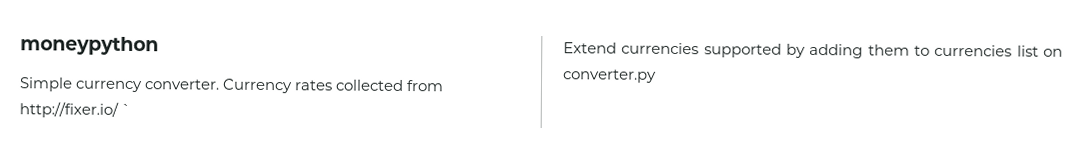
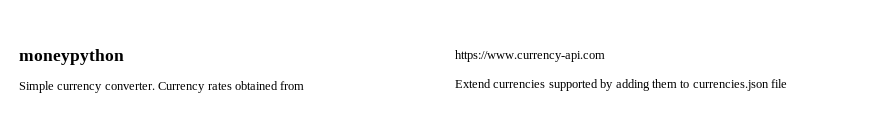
- Currency rates collected from http://fixer.io/ `
+ Currency rates obtained from https://www.currency-api.com
- Extend currencies supported by adding them to currencies list on converter.py
+ Extend currencies supported by adding them to currencies.json file

